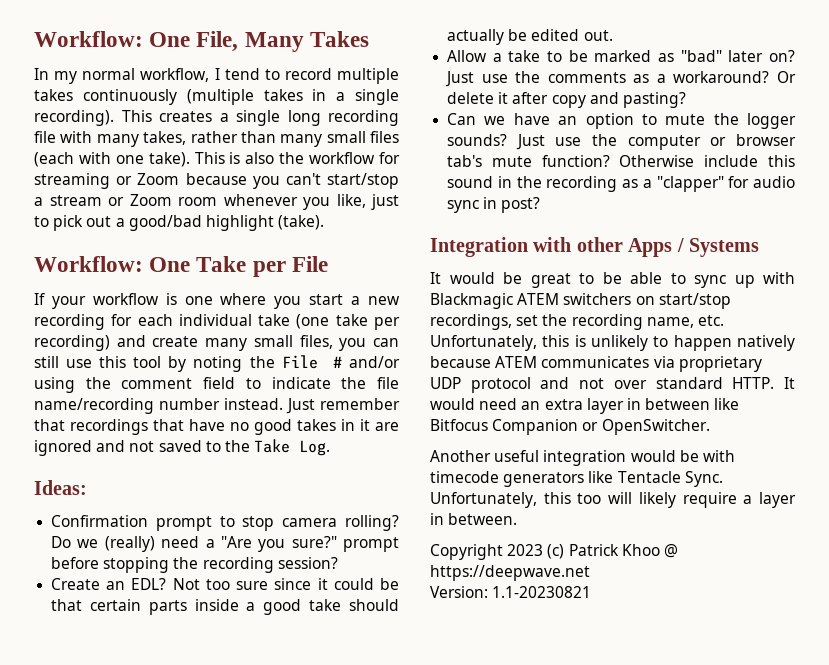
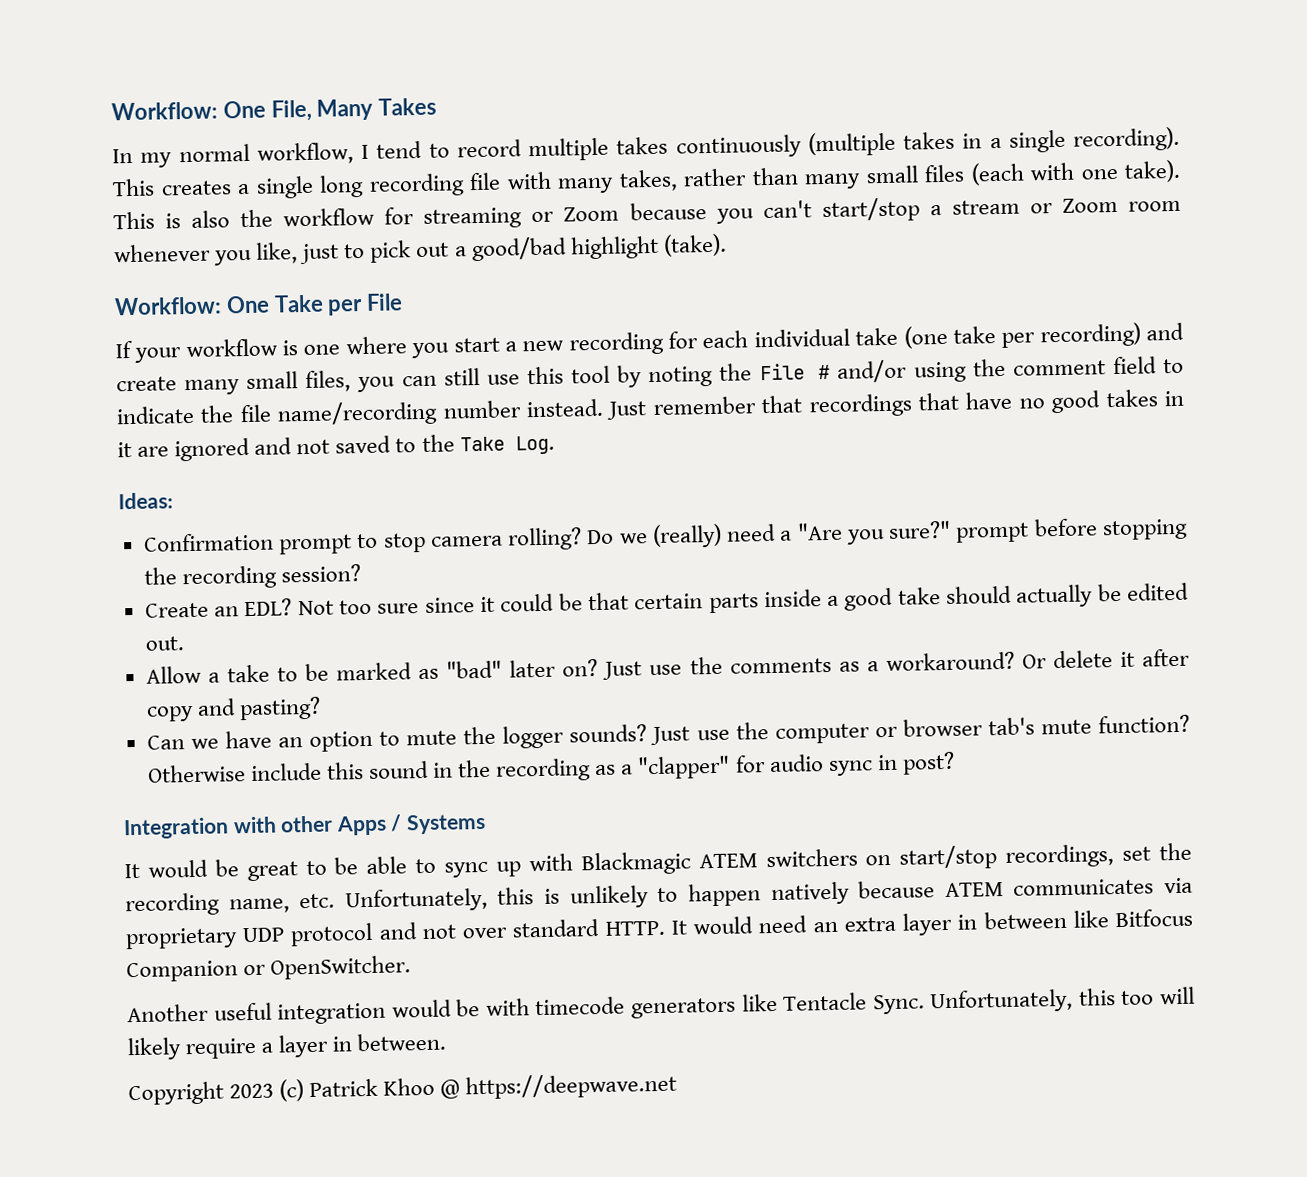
- Version: 1.1-20230821

